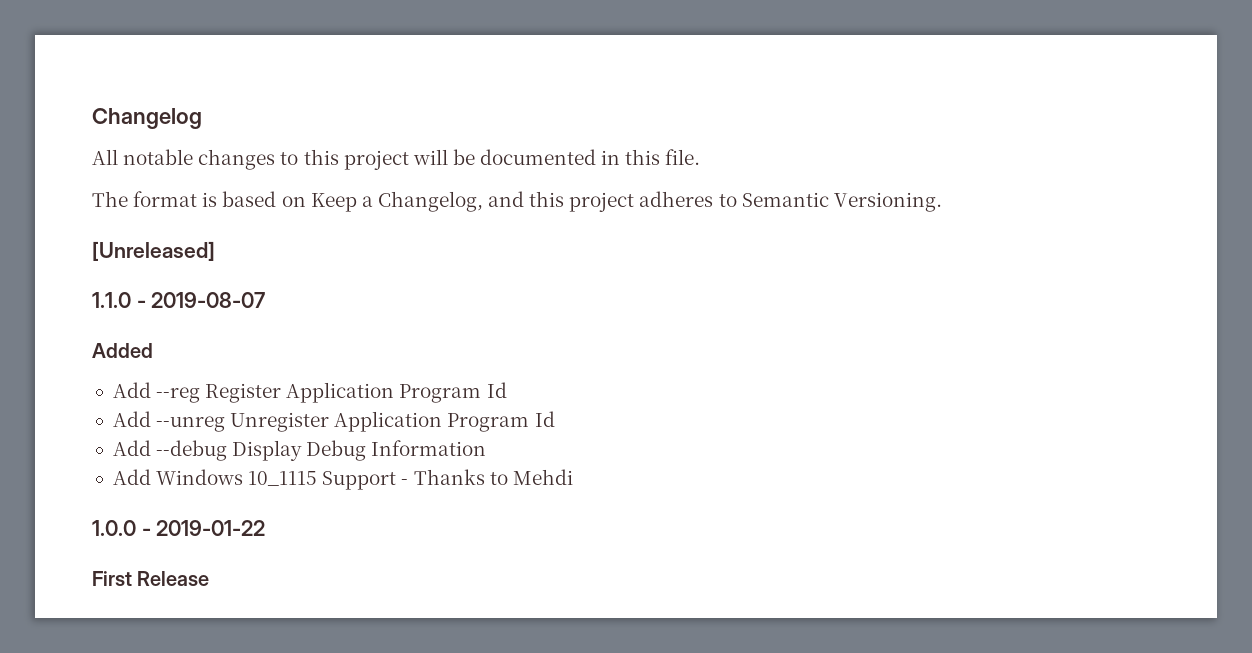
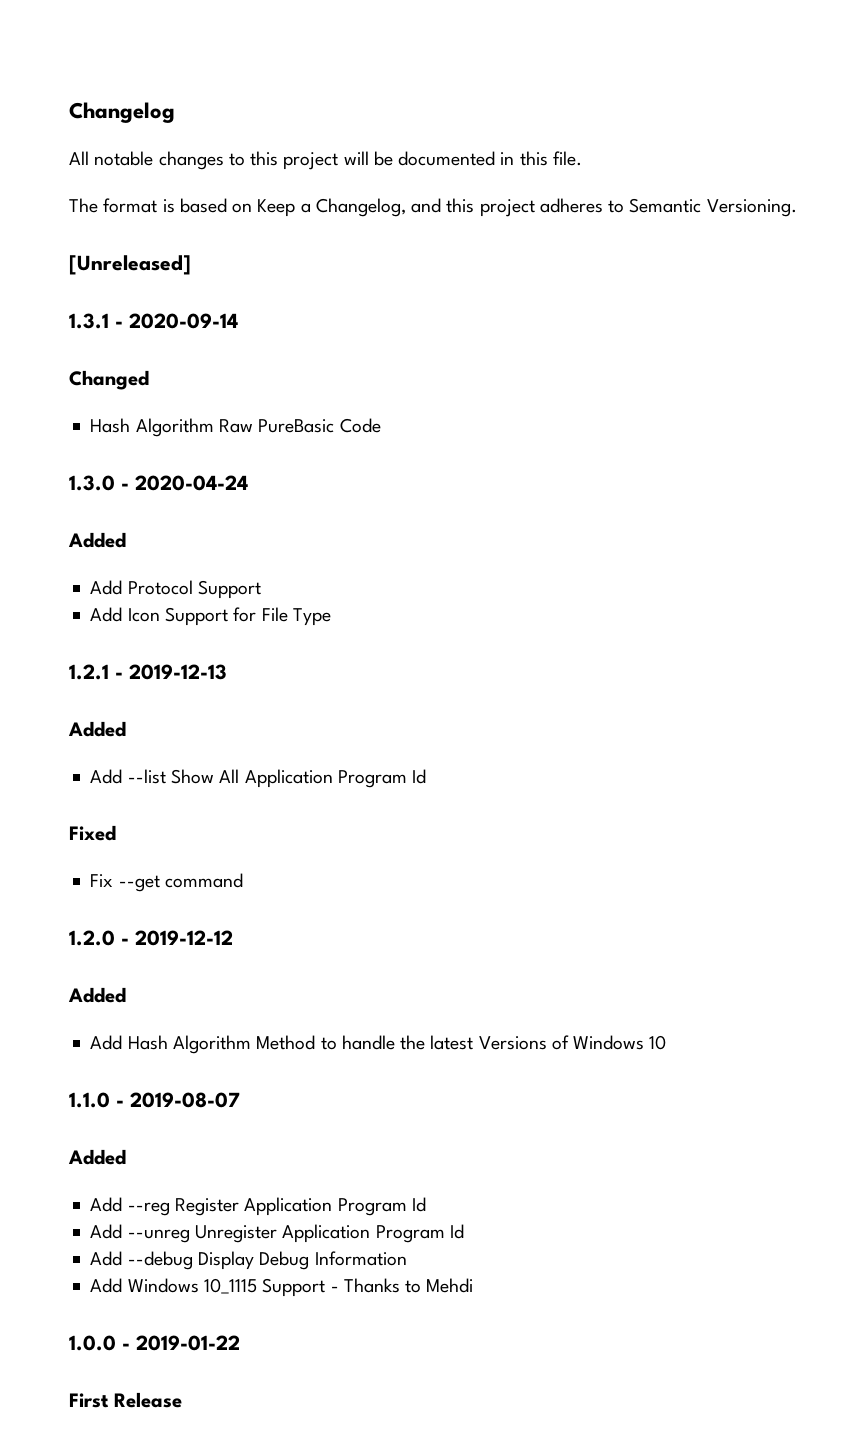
+ 1.3.1 - 2020-09-14
+ Changed
+ Hash Algorithm Raw PureBasic Code
+ 1.3.0 - 2020-04-24
+ Added
+ Add Protocol Support
+ Add Icon Support for File Type
+ 1.2.1 - 2019-12-13
+ Added
+ Add --list Show All Application Program Id
+ Fixed
+ Fix --get command
+ 1.2.0 - 2019-12-12
+ Added
+ Add Hash Algorithm Method to handle the latest Versions of Windows 10

